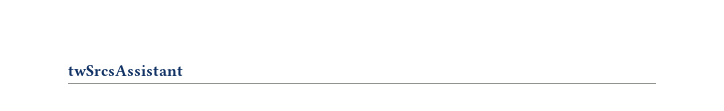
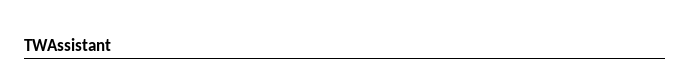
- twSrcsAssistant
+ TWAssistant

